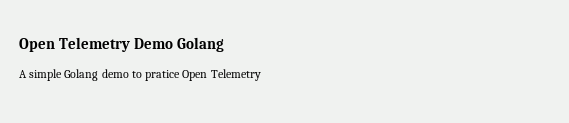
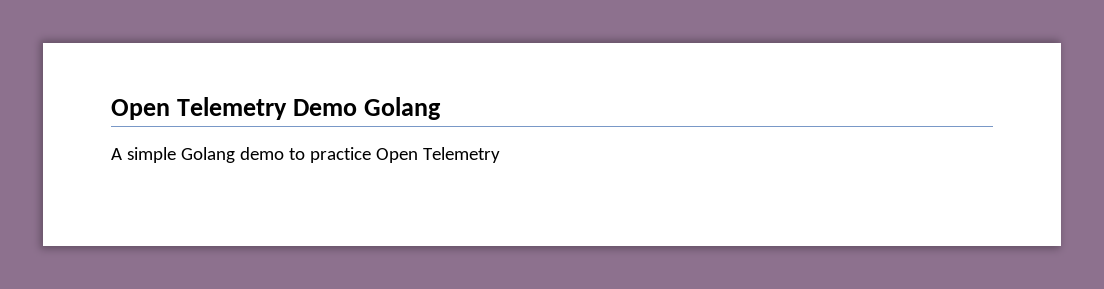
- A simple Golang demo to pratice Open Telemetry
+ A simple Golang demo to practice Open Telemetry

